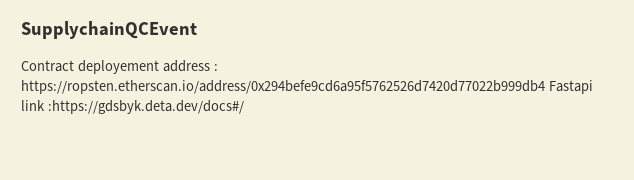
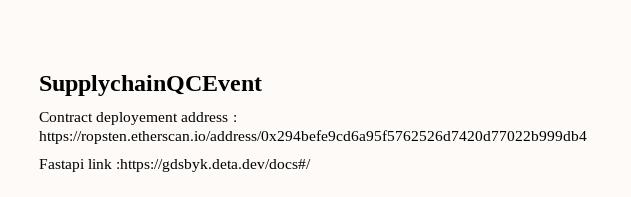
- Contract deployement address : https://ropsten.etherscan.io/address/0x294befe9cd6a95f5762526d7420d77022b999db4 Fastapi link :https://gdsbyk.deta.dev/docs#/
+ Contract deployement address : https://ropsten.etherscan.io/address/0x294befe9cd6a95f5762526d7420d77022b999db4
+ Fastapi link :https://gdsbyk.deta.dev/docs#/

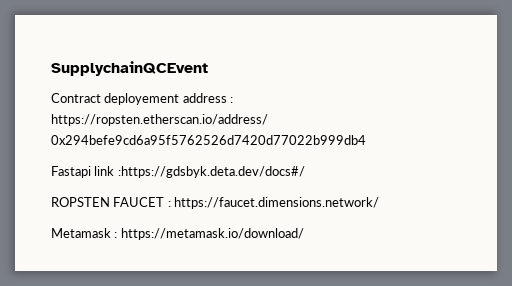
+ ROPSTEN FAUCET : https://faucet.dimensions.network/
+ Metamask : https://metamask.io/download/

